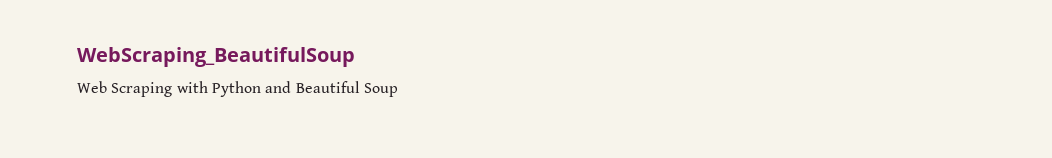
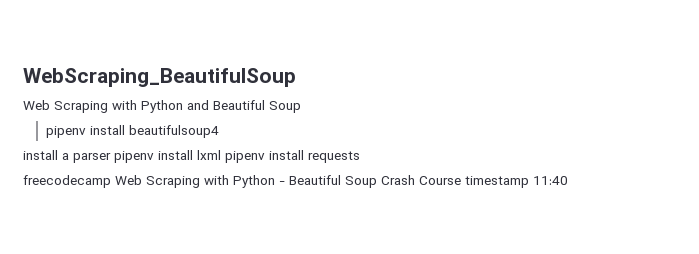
+ pipenv install beautifulsoup4
+ install a parser pipenv install lxml pipenv install requests
+ freecodecamp Web Scraping with Python - Beautiful Soup Crash Course timestamp 11:40

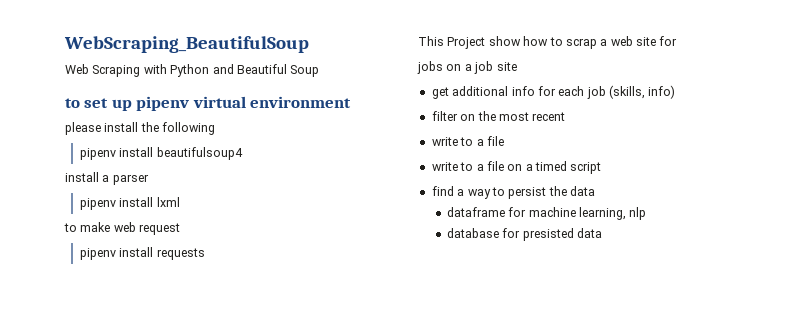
+ to set up pipenv virtual environment
+ please install the following
- install a parser pipenv install lxml pipenv install requests
+ install a parser
+ pipenv install lxml
+ to make web request
+ pipenv install requests
- freecodecamp Web Scraping with Python - Beautiful Soup Crash Course timestamp 11:40
+ This Project show how to scrap a web site for
+ jobs on a job site
+ get additional info for each job (skills, info)
+ filter on the most recent
+ write to a file
+ write to a file on a timed script
+ find a way to persist the data
+ dataframe for machine learning, nlp
+ database for presisted data

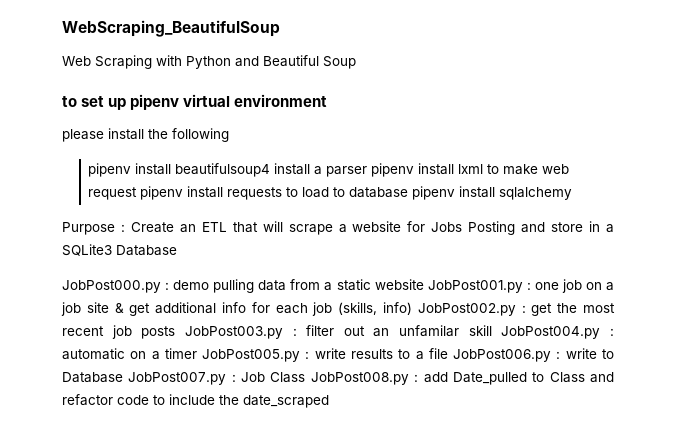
- pipenv install beautifulsoup4
- install a parser
- pipenv install lxml
- to make web request
- pipenv install requests
- This Project show how to scrap a web site for
- jobs on a job site
- get additional info for each job (skills, info)
- filter on the most recent
- write to a file
- write to a file on a timed script
- find a way to persist the data
- dataframe for machine learning, nlp
- database for presisted data
+ pipenv install beautifulsoup4 install a parser pipenv install lxml to make web request pipenv install requests to load to database pipenv install sqlalchemy
+ Purpose : Create an ETL that will scrape a website for Jobs Posting and store in a SQLite3 Database
+ JobPost000.py : demo pulling data from a static website JobPost001.py : one job on a job site & get additional info for each job (skills, info) JobPost002.py : get the most recent job posts JobPost003.py : filter out an unfamilar skill JobPost004.py : automatic on a timer JobPost005.py : write results to a file JobPost006.py : write to Database JobPost007.py : Job Class JobPost008.py : add Date_pulled to Class and refactor code to include the date_scraped

